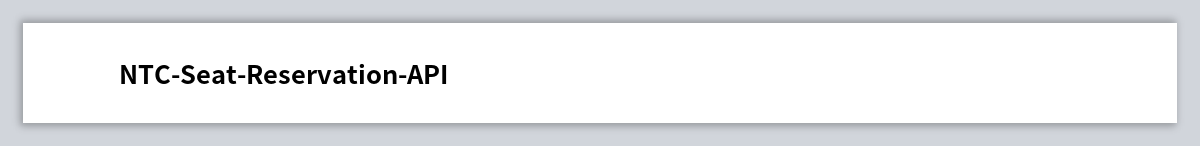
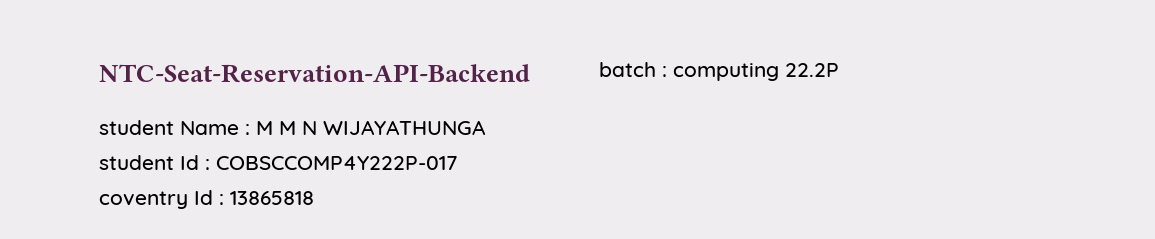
- NTC-Seat-Reservation-API
+ NTC-Seat-Reservation-API-Backend
+ student Name : M M N WIJAYATHUNGA
+ student Id : COBSCCOMP4Y222P-017
+ coventry Id : 13865818
+ batch : computing 22.2P

